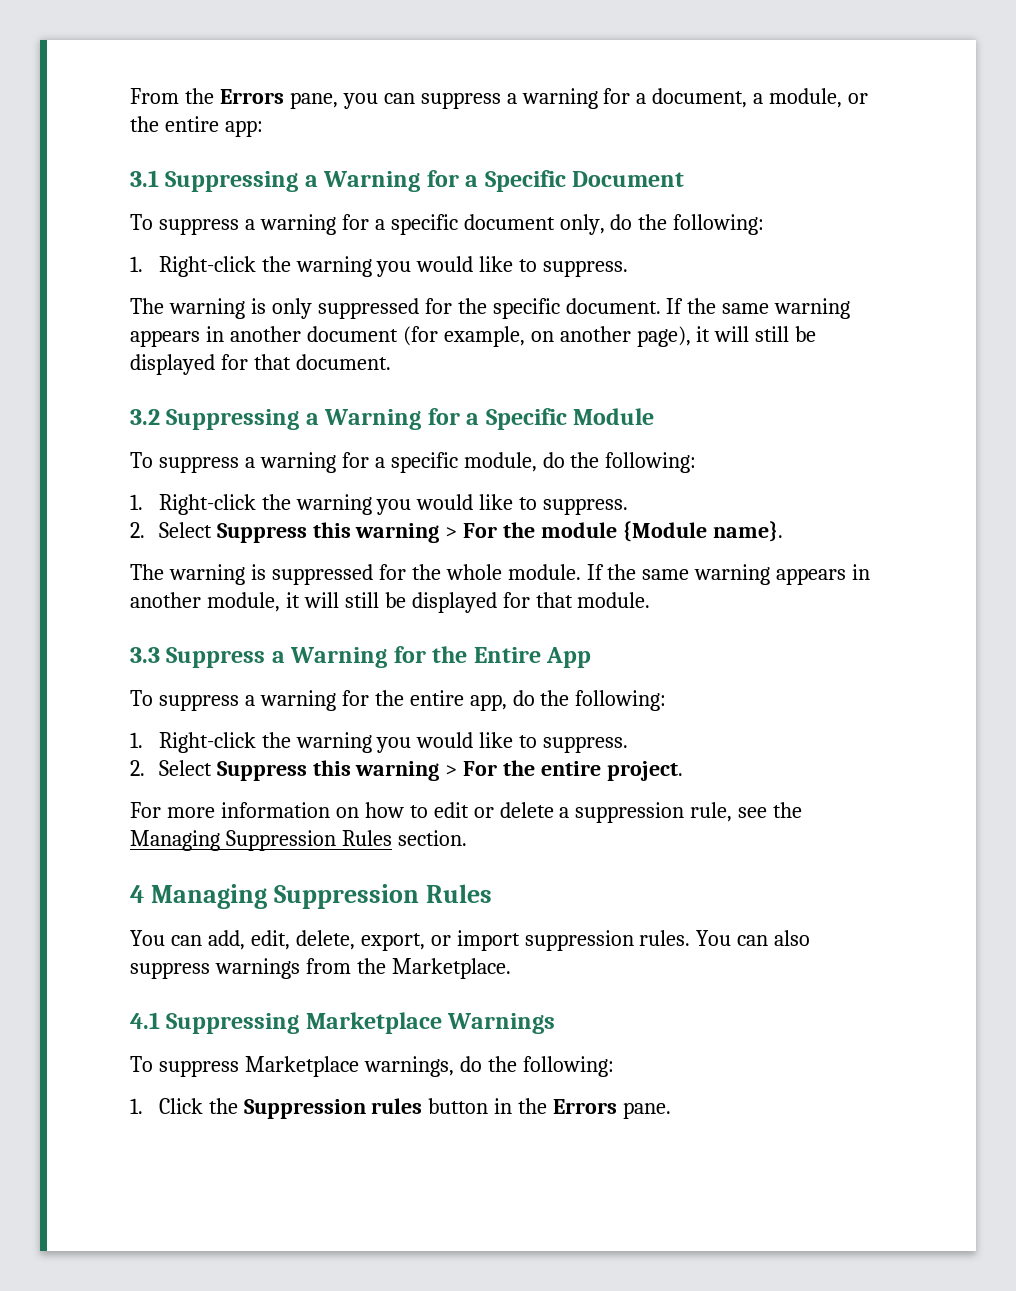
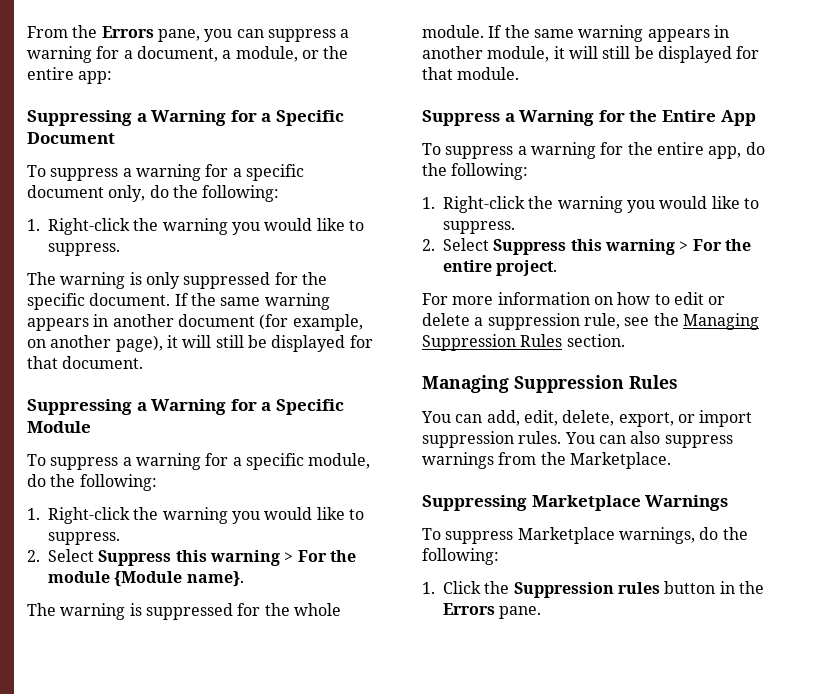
- 3.1 Suppressing a Warning for a Specific Document
+ Suppressing a Warning for a Specific Document
- 3.2 Suppressing a Warning for a Specific Module
+ Suppressing a Warning for a Specific Module
- 3.3 Suppress a Warning for the Entire App
+ Suppress a Warning for the Entire App
  For more information on how to edit or delete a suppression rule, see the Managing Suppression Rules section.
- 4 Managing Suppression Rules
+ Managing Suppression Rules
- 4.1 Suppressing Marketplace Warnings
+ Suppressing Marketplace Warnings

